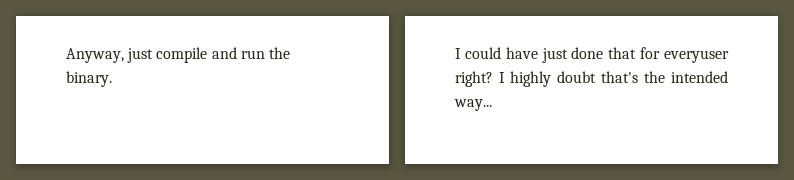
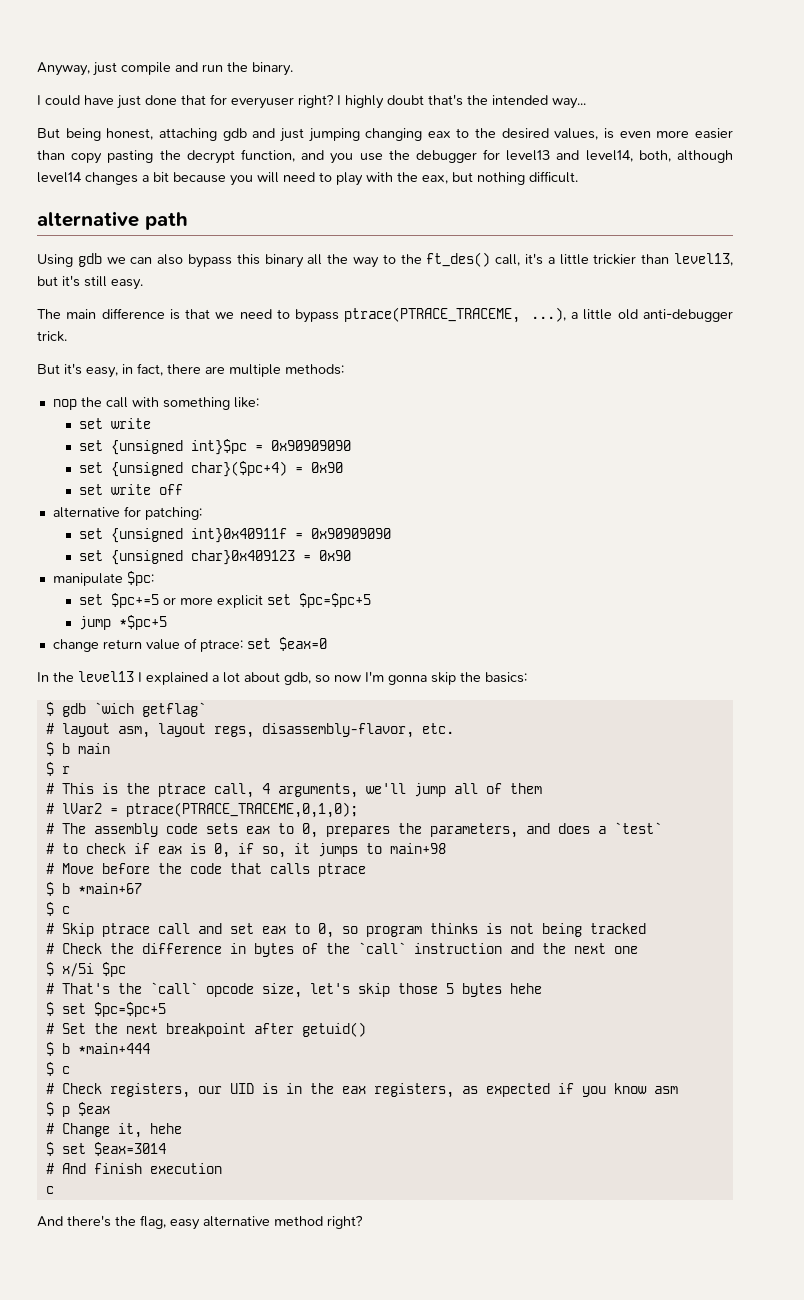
+ But being honest, attaching gdb and just jumping changing eax to the desired values, is even more easier than copy pasting the decrypt function, and you use the debugger for level13 and level14, both, although level14 changes a bit because you will need to play with the eax, but nothing difficult.
+ alternative path
+ Using gdb we can also bypass this binary all the way to the ft_des() call, it's a little trickier than level13, but it's still easy.
+ The main difference is that we need to bypass ptrace(PTRACE_TRACEME, ...), a little old anti-debugger trick.
+ But it's easy, in fact, there are multiple methods:
+ nop the call with something like:
+ set write
+ set {unsigned int}$pc = 0x90909090
+ set {unsigned char}($pc+4) = 0x90
+ set write off
+ alternative for patching:
+ set {unsigned int}0x40911f = 0x90909090
+ set {unsigned char}0x409123 = 0x90
+ manipulate $pc:
+ set $pc+=5 or more explicit set $pc=$pc+5
+ jump *$pc+5
+ change return value of ptrace: set $eax=0
+ In the level13 I explained a lot about gdb, so now I'm gonna skip the basics:
+ $ gdb `wich getflag`
+ # layout asm, layout regs, disassembly-flavor, etc.
+ $ b main
+ $ r
+ # This is the ptrace call, 4 arguments, we'll jump all of them
+ # lVar2 = ptrace(PTRACE_TRACEME,0,1,0);
+ # The assembly code sets eax to 0, prepares the parameters, and does a `test`
+ # to check if eax is 0, if so, it jumps to main+98
+ # Move before the code that calls ptrace
+ $ b *main+67
+ $ c
+ # Skip ptrace call and set eax to 0, so program thinks is not being tracked
+ # Check the difference in bytes of the `call` instruction and the next one
+ $ x/5i $pc
+ # That's the `call` opcode size, let's skip those 5 bytes hehe
+ $ set $pc=$pc+5
+ # Set the next breakpoint after getuid()
+ $ b *main+444
+ $ c
+ # Check registers, our UID is in the eax registers, as expected if you know asm
+ $ p $eax
+ # Change it, hehe
+ $ set $eax=3014
+ # And finish execution
+ c
+ And there's the flag, easy alternative method right?

